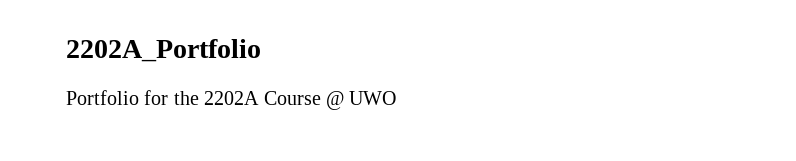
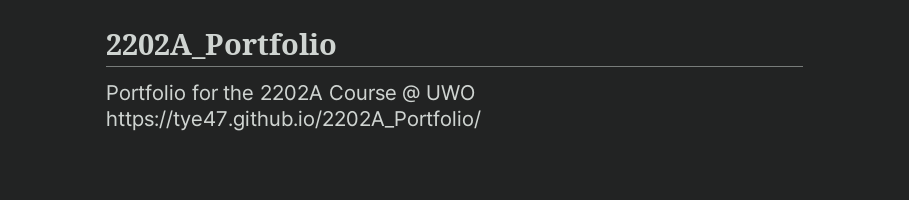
- Portfolio for the 2202A Course @ UWO
+ Portfolio for the 2202A Course @ UWO https://tye47.github.io/2202A_Portfolio/

